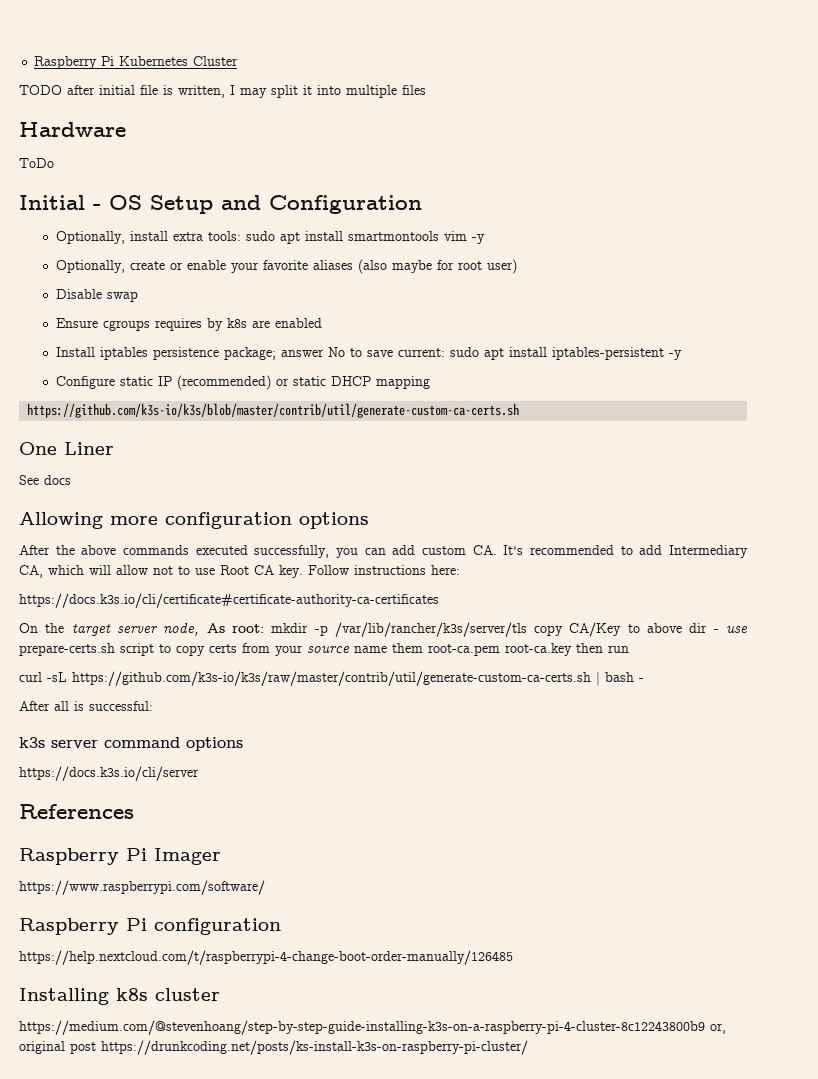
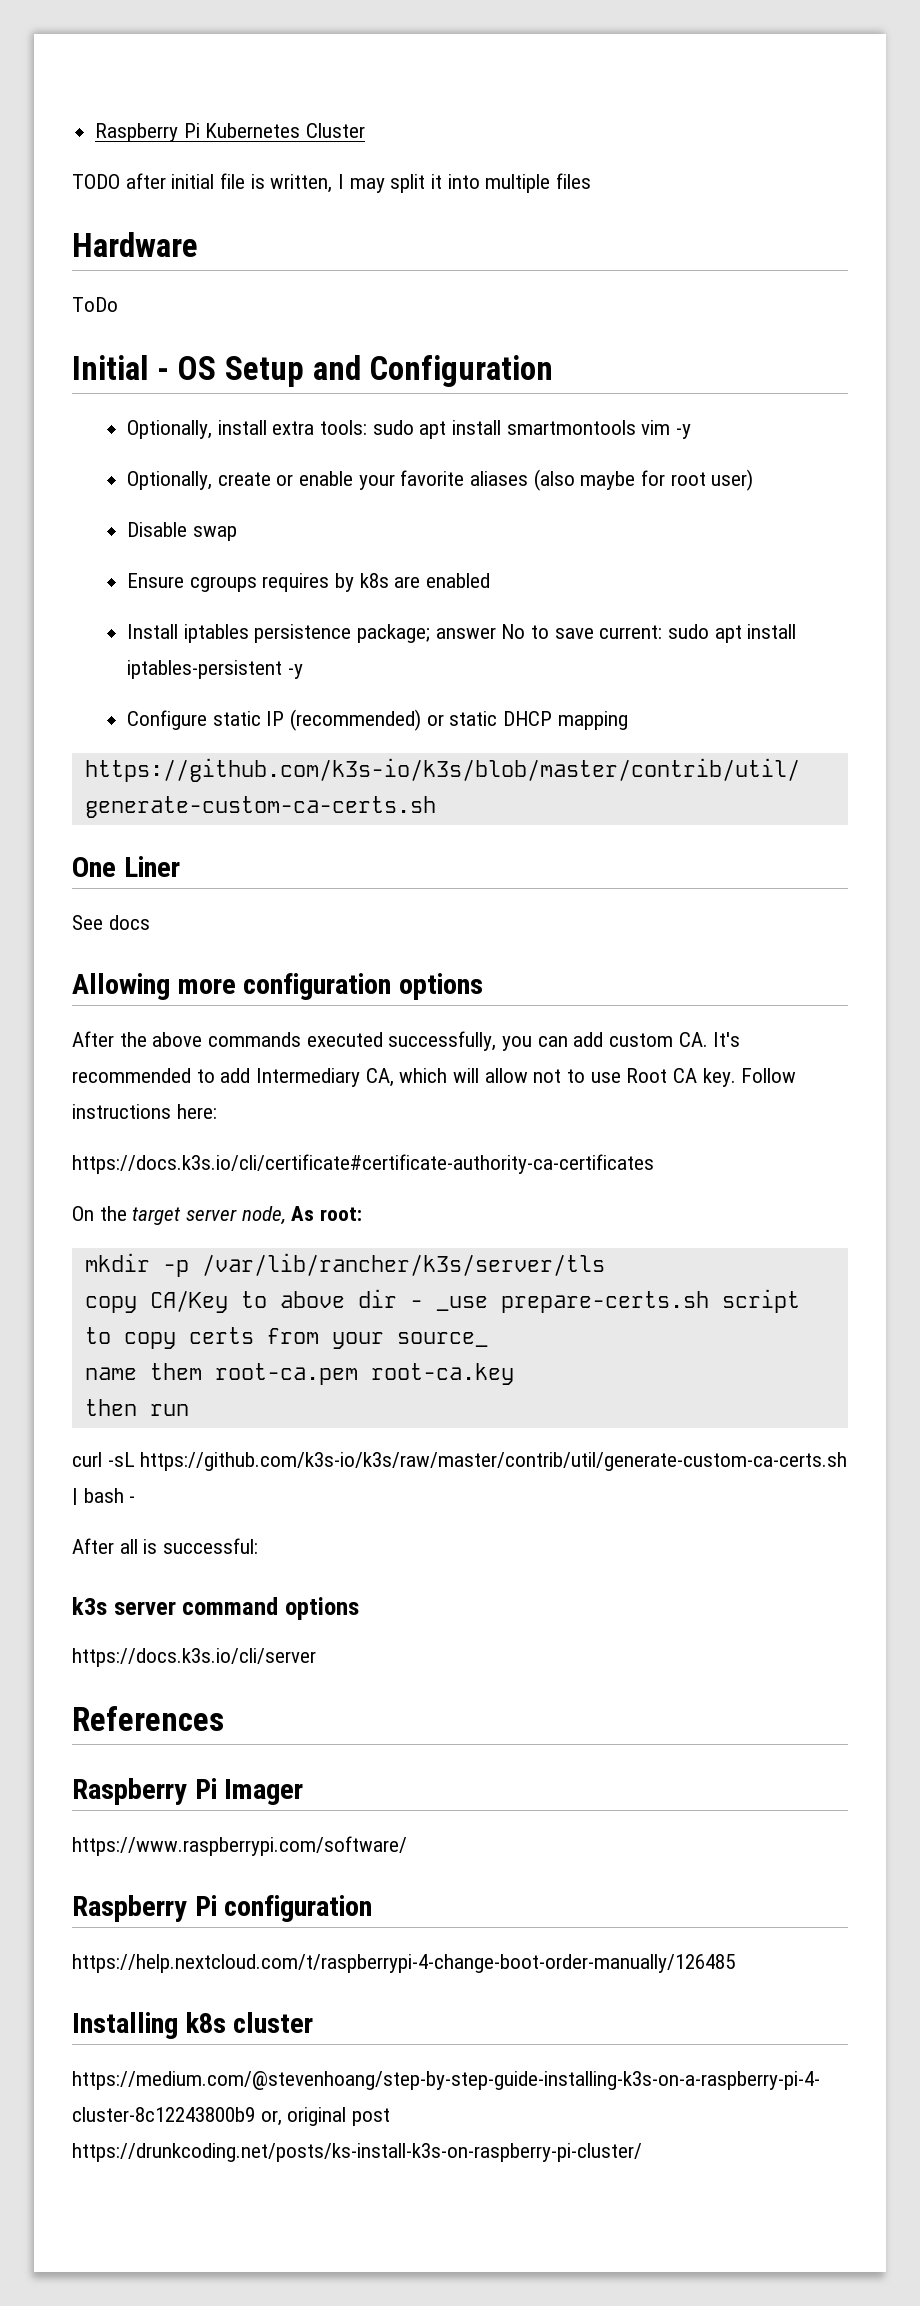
- On the target server node, As root: mkdir -p /var/lib/rancher/k3s/server/tls copy CA/Key to above dir - use prepare-certs.sh script to copy certs from your source name them root-ca.pem root-ca.key then run
+ On the target server node, As root:
+ mkdir -p /var/lib/rancher/k3s/server/tls
+ copy CA/Key to above dir - _use prepare-certs.sh script to copy certs from your source_
+ name them root-ca.pem root-ca.key
+ then run

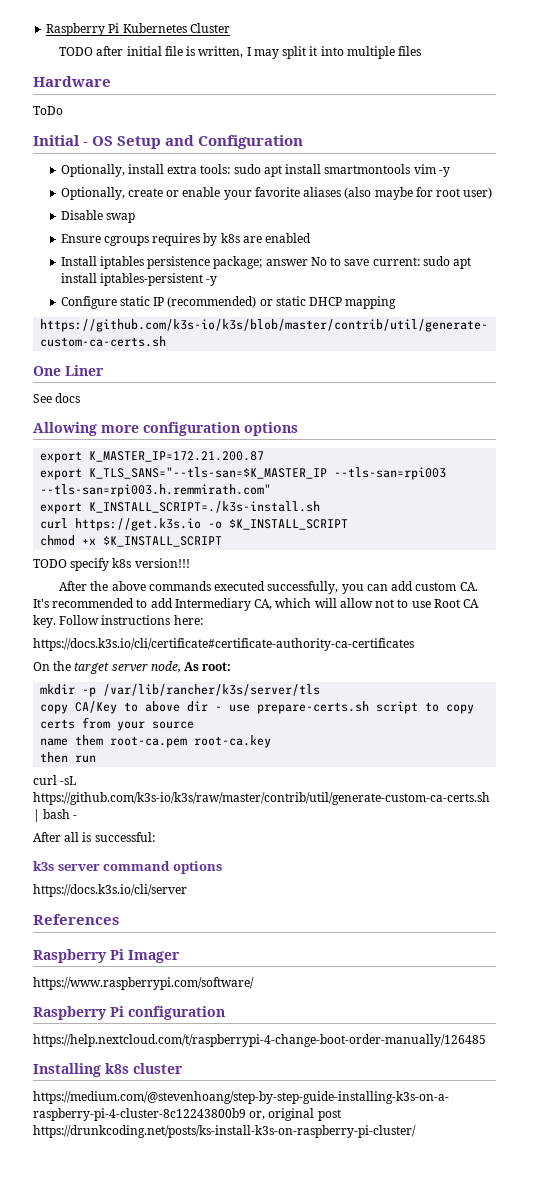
+ export K_MASTER_IP=172.21.200.87
+ export K_TLS_SANS="--tls-san=$K_MASTER_IP --tls-san=rpi003 --tls-san=rpi003.h.remmirath.com"
+ export K_INSTALL_SCRIPT=./k3s-install.sh
+ curl https://get.k3s.io -o $K_INSTALL_SCRIPT
+ chmod +x $K_INSTALL_SCRIPT
+ TODO specify k8s version!!!
- copy CA/Key to above dir - _use prepare-certs.sh script to copy certs from your source_
+ copy CA/Key to above dir - use prepare-certs.sh script to copy certs from your source

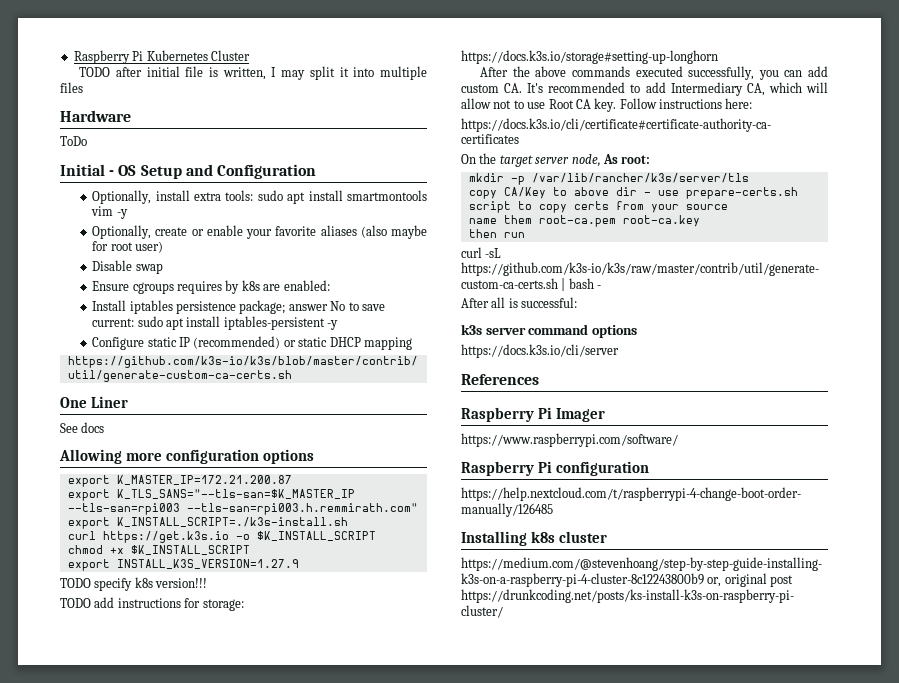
- Ensure cgroups requires by k8s are enabled
+ Ensure cgroups requires by k8s are enabled:
+ export INSTALL_K3S_VERSION=1.27.9
+ TODO add instructions for storage: https://docs.k3s.io/storage#setting-up-longhorn

